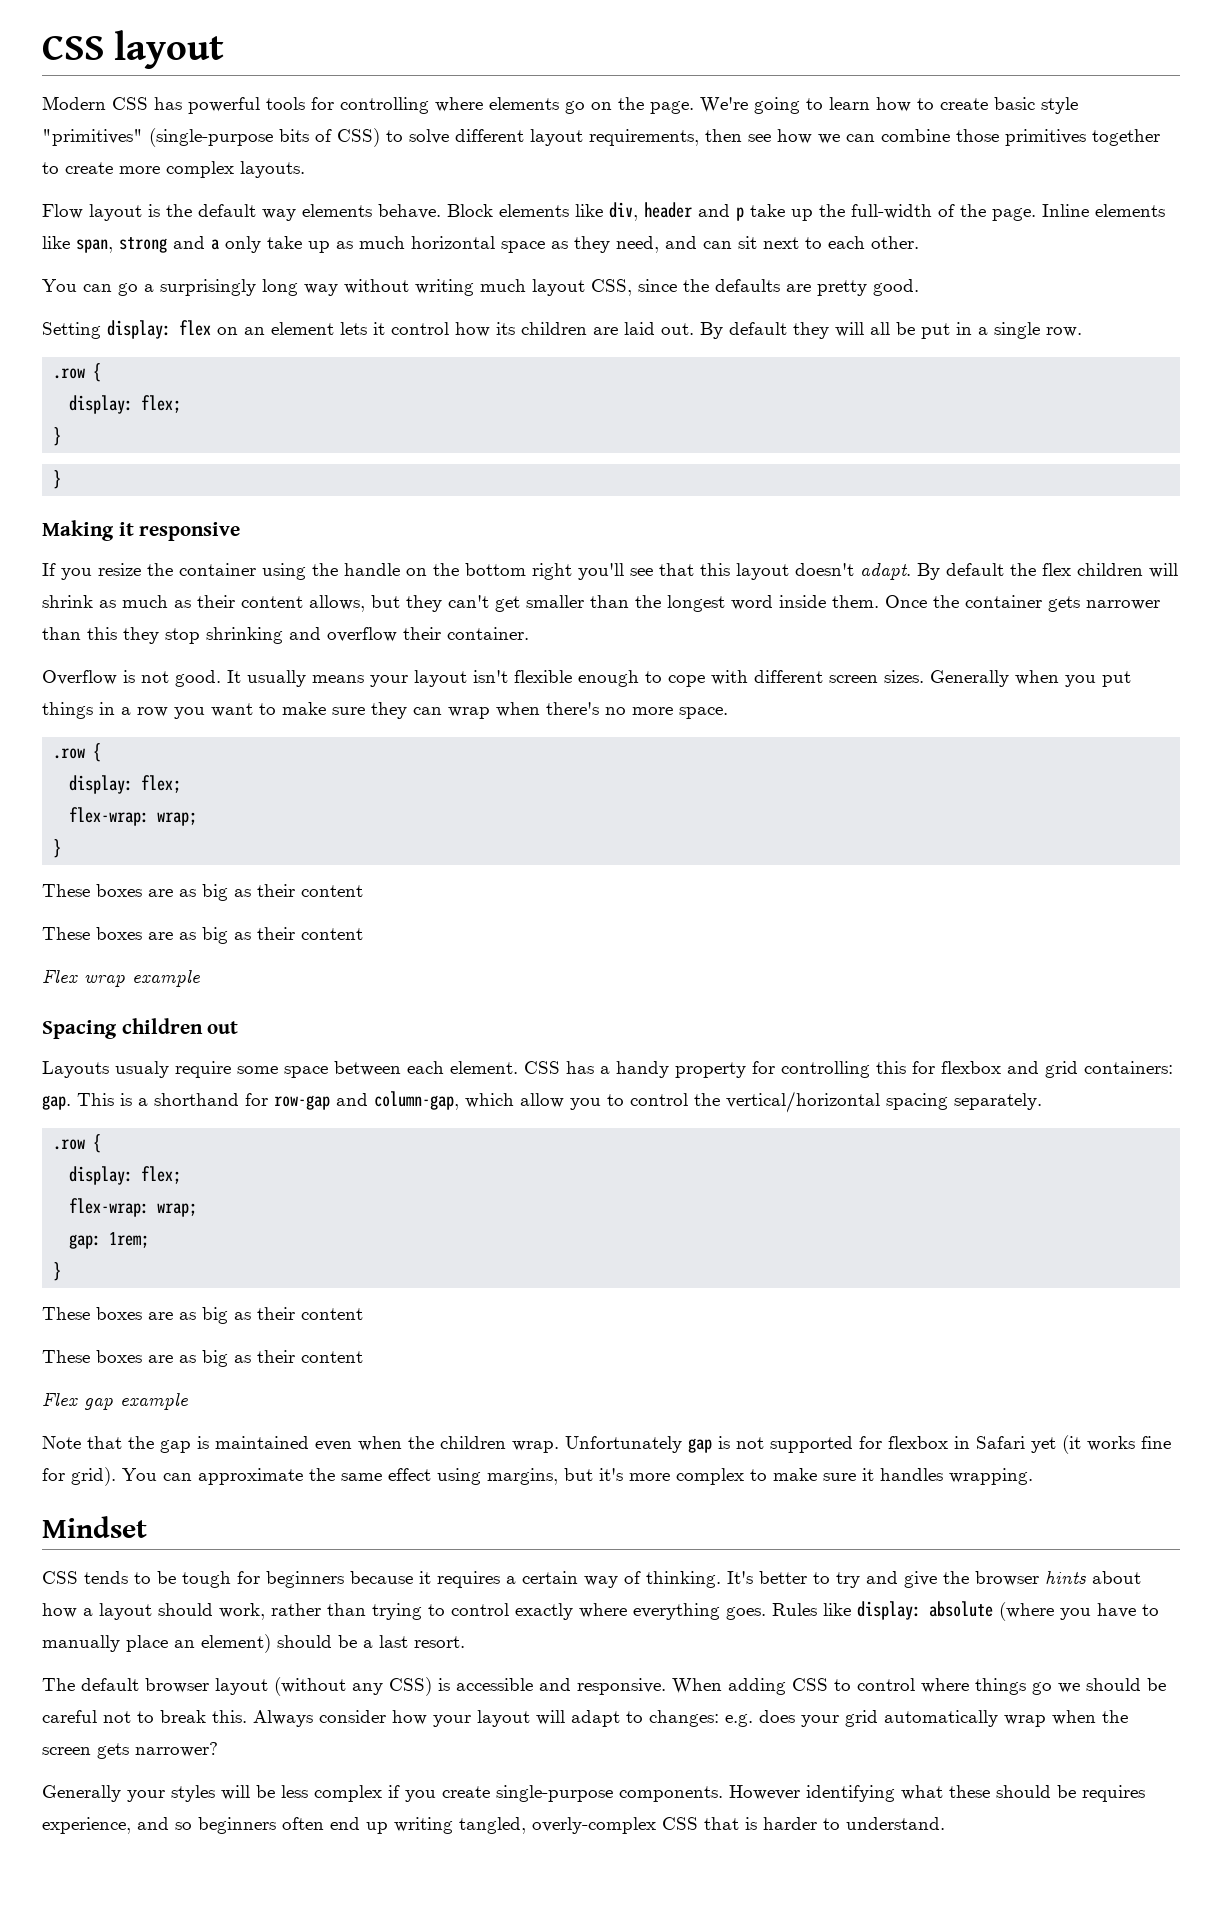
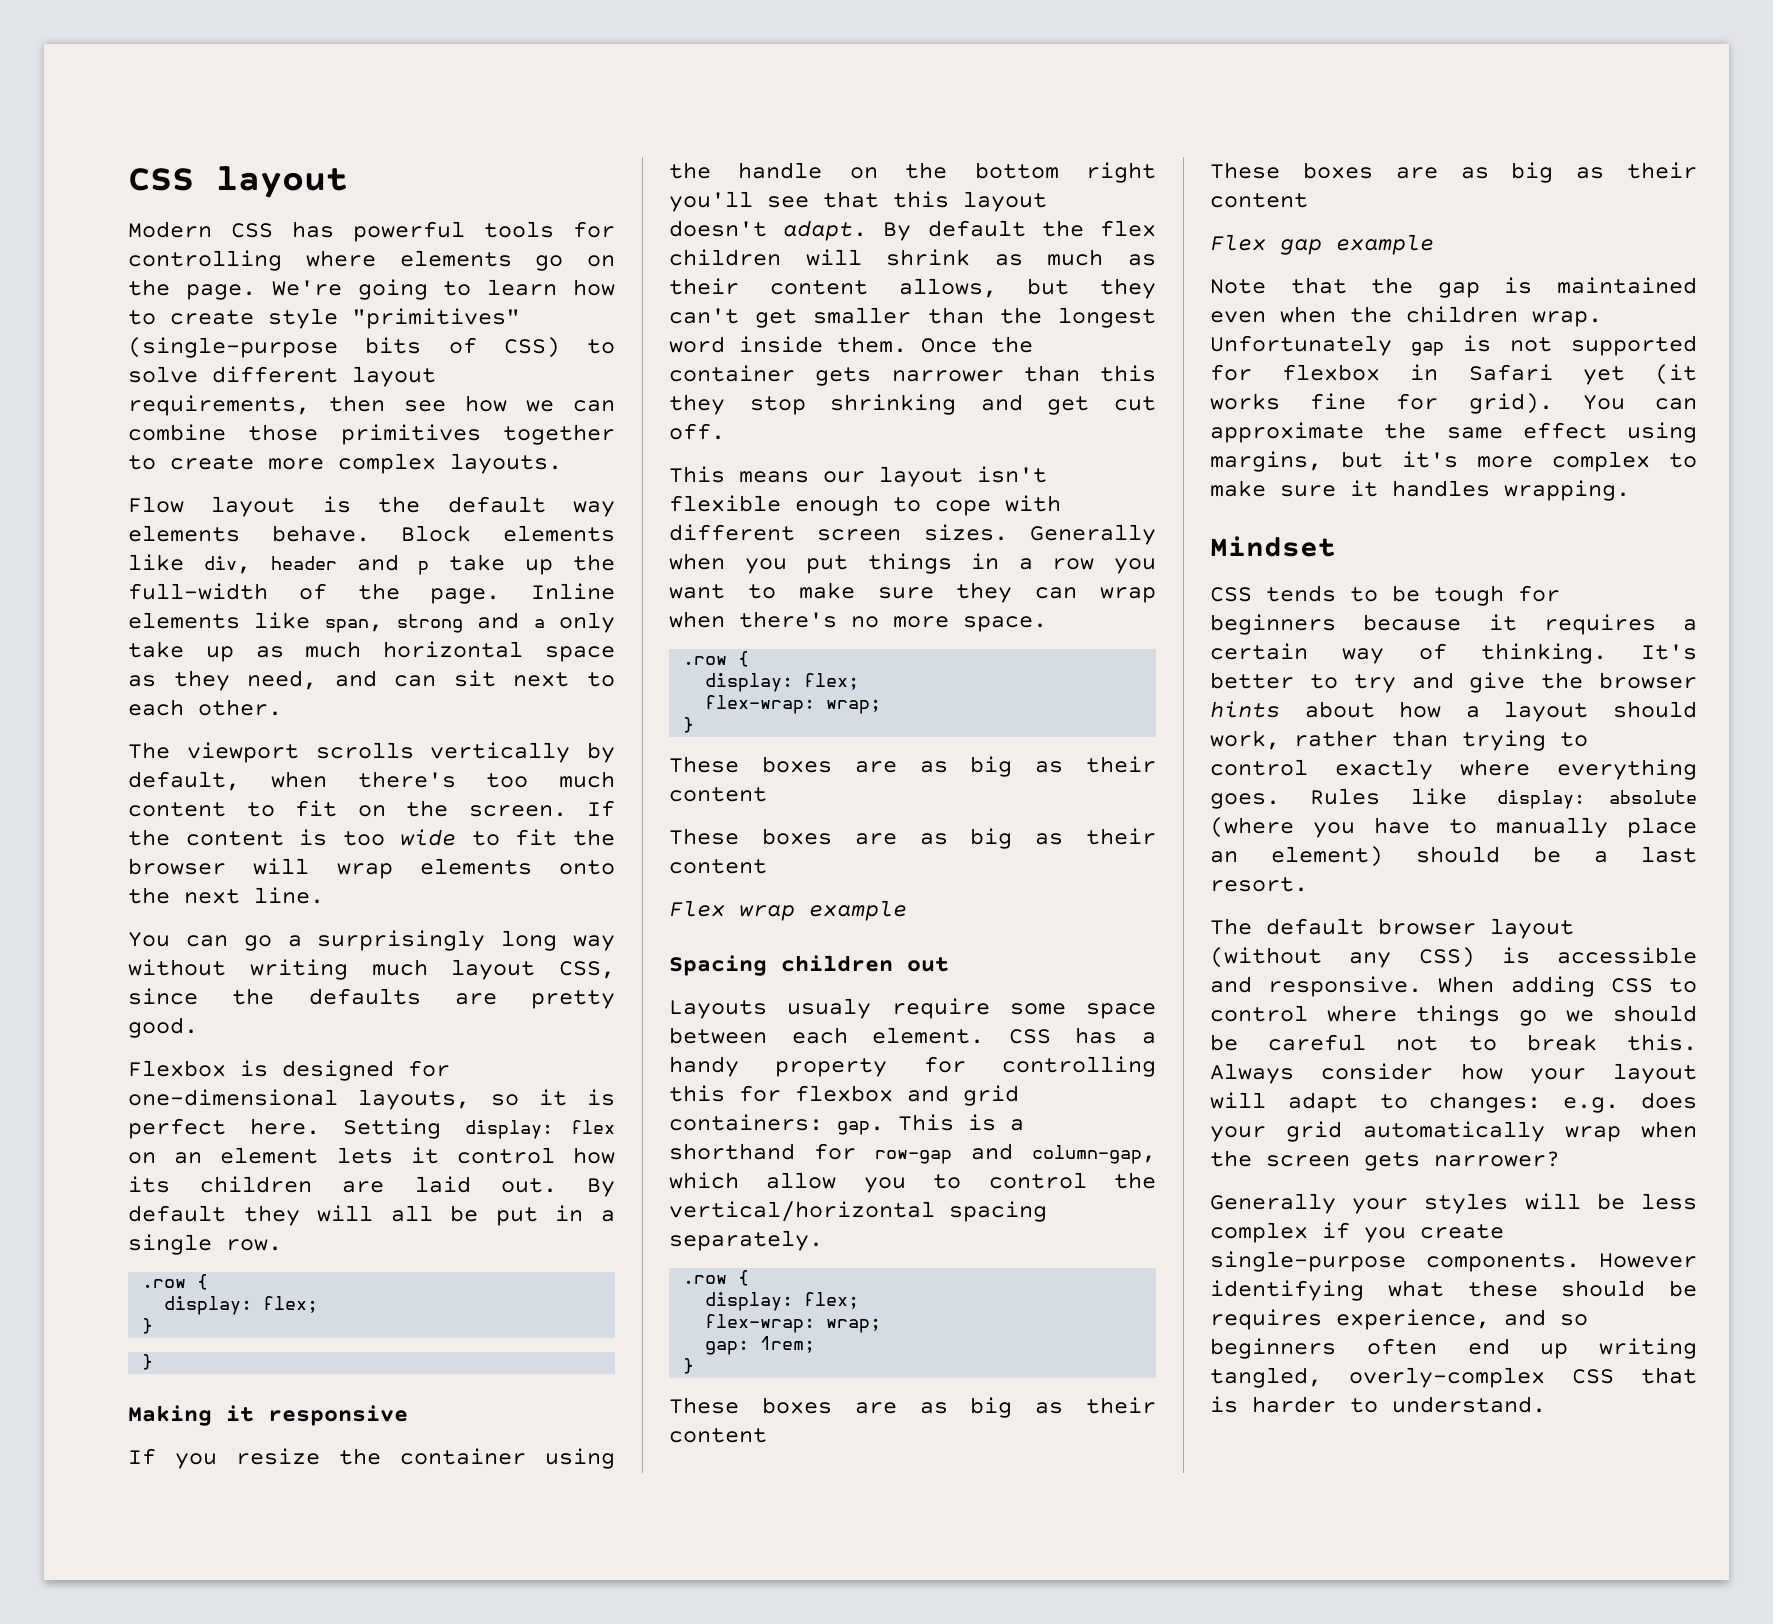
- We're going to learn how to create basic style "primitives" (single-purpose bits of CSS) to solve different layout requirements, then see how we can combine those primitives together to create more complex layouts.
+ We're going to learn how to create style "primitives" (single-purpose bits of CSS) to solve different layout requirements, then see how we can combine those primitives together to create more complex layouts.
+ The viewport scrolls vertically by default, when there's too much content to fit on the screen. If the content is too wide to fit the browser will wrap elements onto the next line.
+ Flexbox is designed for one-dimensional layouts, so it is perfect here.
- Once the container gets narrower than this they stop shrinking and overflow their container.
- Overflow is not good. It usually means your layout isn't flexible enough to cope with different screen sizes.
+ Once the container gets narrower than this they stop shrinking and get cut off.
+ This means our layout isn't flexible enough to cope with different screen sizes.

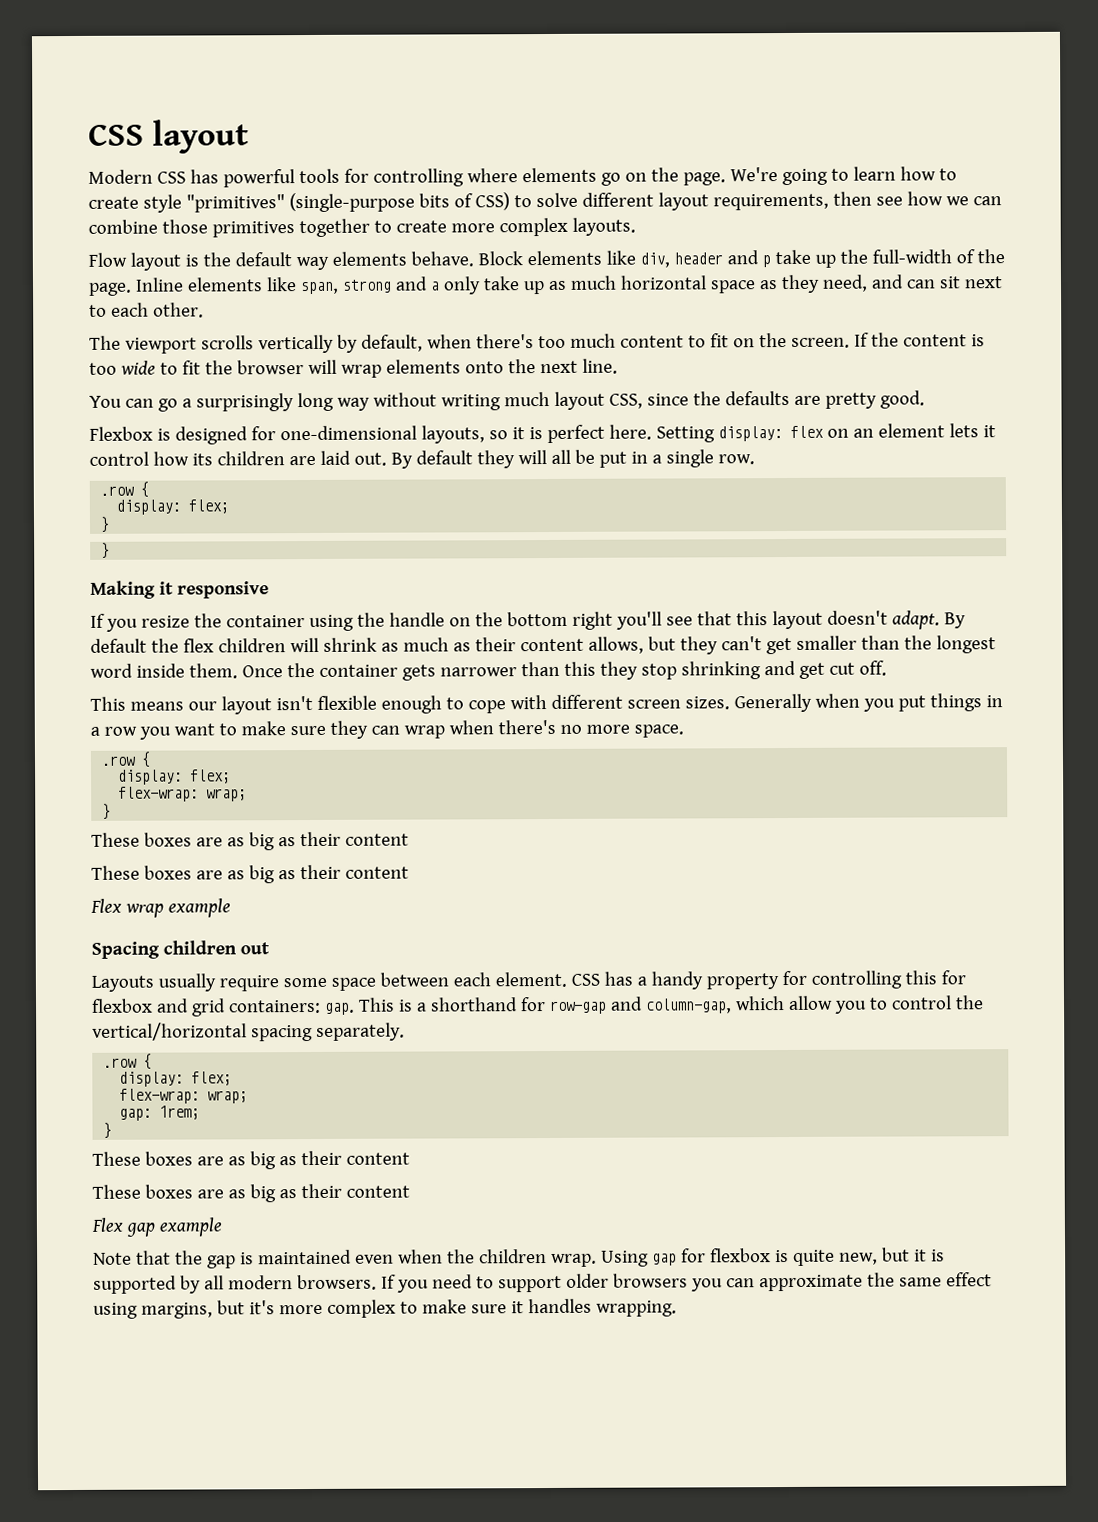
- Layouts usualy require some space between each element.
+ Layouts usually require some space between each element.
- Unfortunately gap is not supported for flexbox in Safari yet (it works fine for grid). You can approximate the same effect using margins, but it's more complex to make sure it handles wrapping.
+ Using gap for flexbox is quite new, but it is supported by all modern browsers. If you need to support older browsers you can approximate the same effect using margins, but it's more complex to make sure it handles wrapping.
- Mindset
- CSS tends to be tough for beginners because it requires a certain way of thinking. It's better to try and give the browser hints about how a layout should work, rather than trying to control exactly where everything goes. Rules like display: absolute (where you have to manually place an element) should be a last resort.
- The default browser layout (without any CSS) is accessible and responsive. When adding CSS to control where things go we should be careful not to break this. Always consider how your layout will adapt to changes: e.g. does your grid automatically wrap when the screen gets narrower?
- Generally your styles will be less complex if you create single-purpose components. However identifying what these should be requires experience, and so beginners often end up writing tangled, overly-complex CSS that is harder to understand.

